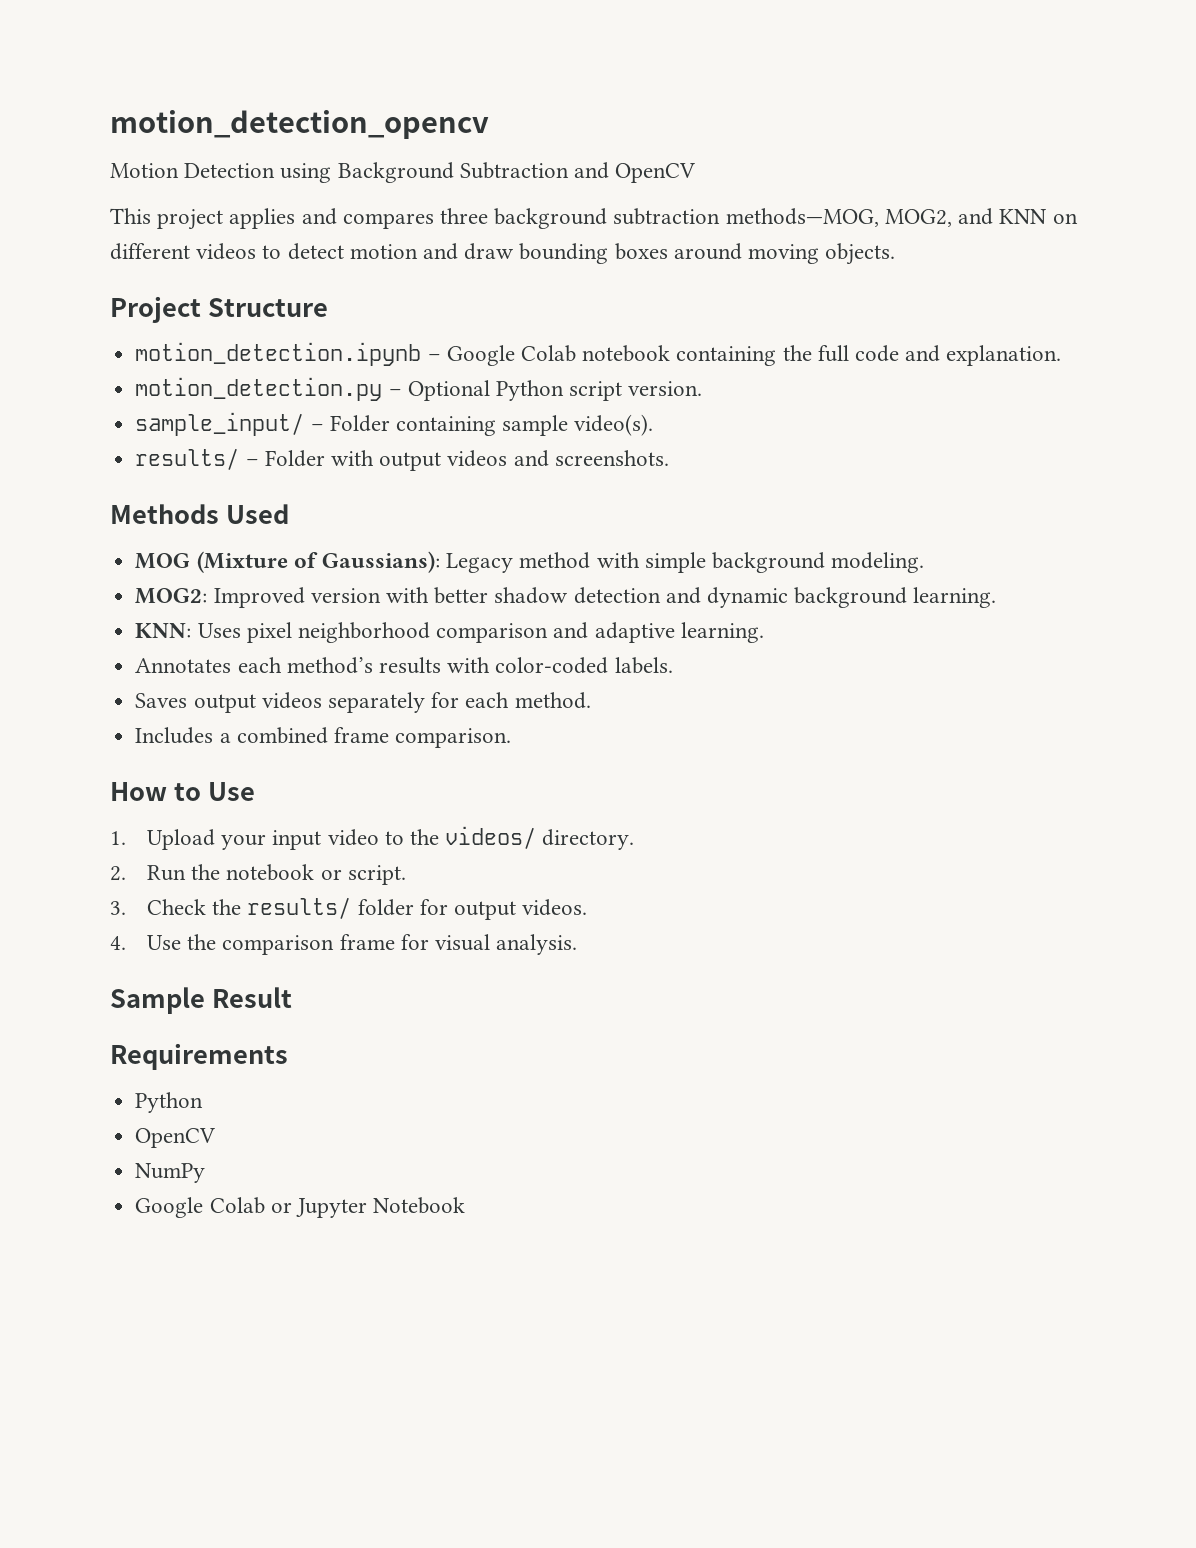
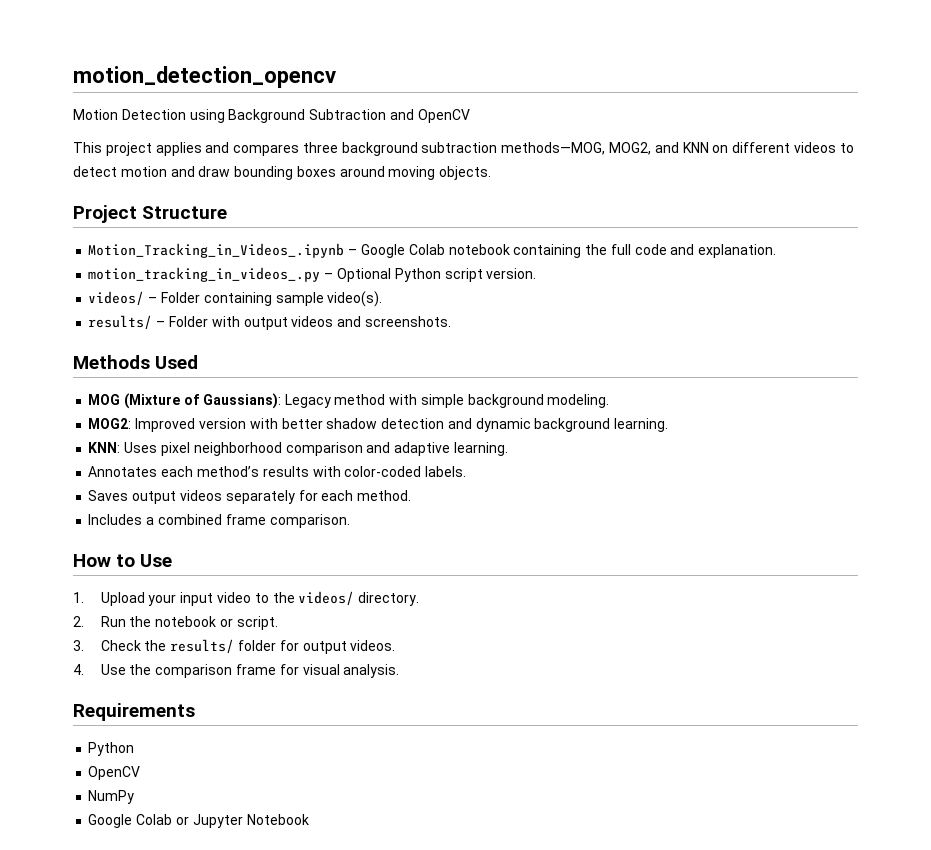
- motion_detection.ipynb – Google Colab notebook containing the full code and explanation.
+ Motion_Tracking_in_Videos_.ipynb – Google Colab notebook containing the full code and explanation.
- motion_detection.py – Optional Python script version.
+ motion_tracking_in_videos_.py – Optional Python script version.
- sample_input/ – Folder containing sample video(s).
+ videos/ – Folder containing sample video(s).
- Sample Result

